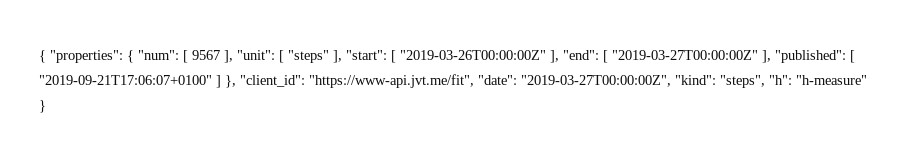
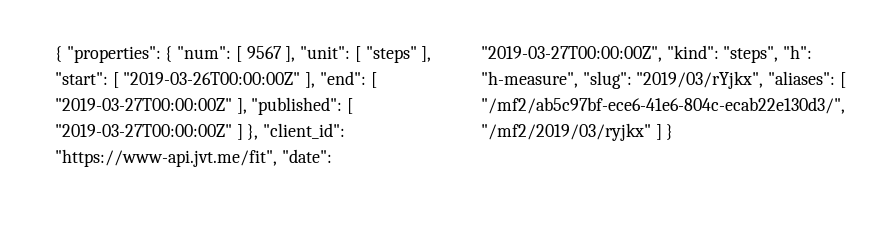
- { "properties": { "num": [ 9567 ], "unit": [ "steps" ], "start": [ "2019-03-26T00:00:00Z" ], "end": [ "2019-03-27T00:00:00Z" ], "published": [ "2019-09-21T17:06:07+0100" ] }, "client_id": "https://www-api.jvt.me/fit", "date": "2019-03-27T00:00:00Z", "kind": "steps", "h": "h-measure" }
+ { "properties": { "num": [ 9567 ], "unit": [ "steps" ], "start": [ "2019-03-26T00:00:00Z" ], "end": [ "2019-03-27T00:00:00Z" ], "published": [ "2019-03-27T00:00:00Z" ] }, "client_id": "https://www-api.jvt.me/fit", "date": "2019-03-27T00:00:00Z", "kind": "steps", "h": "h-measure", "slug": "2019/03/rYjkx", "aliases": [ "/mf2/ab5c97bf-ece6-41e6-804c-ecab22e130d3/", "/mf2/2019/03/ryjkx" ] }

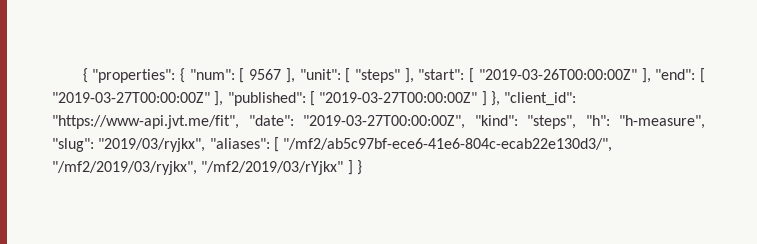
- { "properties": { "num": [ 9567 ], "unit": [ "steps" ], "start": [ "2019-03-26T00:00:00Z" ], "end": [ "2019-03-27T00:00:00Z" ], "published": [ "2019-03-27T00:00:00Z" ] }, "client_id": "https://www-api.jvt.me/fit", "date": "2019-03-27T00:00:00Z", "kind": "steps", "h": "h-measure", "slug": "2019/03/rYjkx", "aliases": [ "/mf2/ab5c97bf-ece6-41e6-804c-ecab22e130d3/", "/mf2/2019/03/ryjkx" ] }
+ { "properties": { "num": [ 9567 ], "unit": [ "steps" ], "start": [ "2019-03-26T00:00:00Z" ], "end": [ "2019-03-27T00:00:00Z" ], "published": [ "2019-03-27T00:00:00Z" ] }, "client_id": "https://www-api.jvt.me/fit", "date": "2019-03-27T00:00:00Z", "kind": "steps", "h": "h-measure", "slug": "2019/03/ryjkx", "aliases": [ "/mf2/ab5c97bf-ece6-41e6-804c-ecab22e130d3/", "/mf2/2019/03/ryjkx", "/mf2/2019/03/rYjkx" ] }

